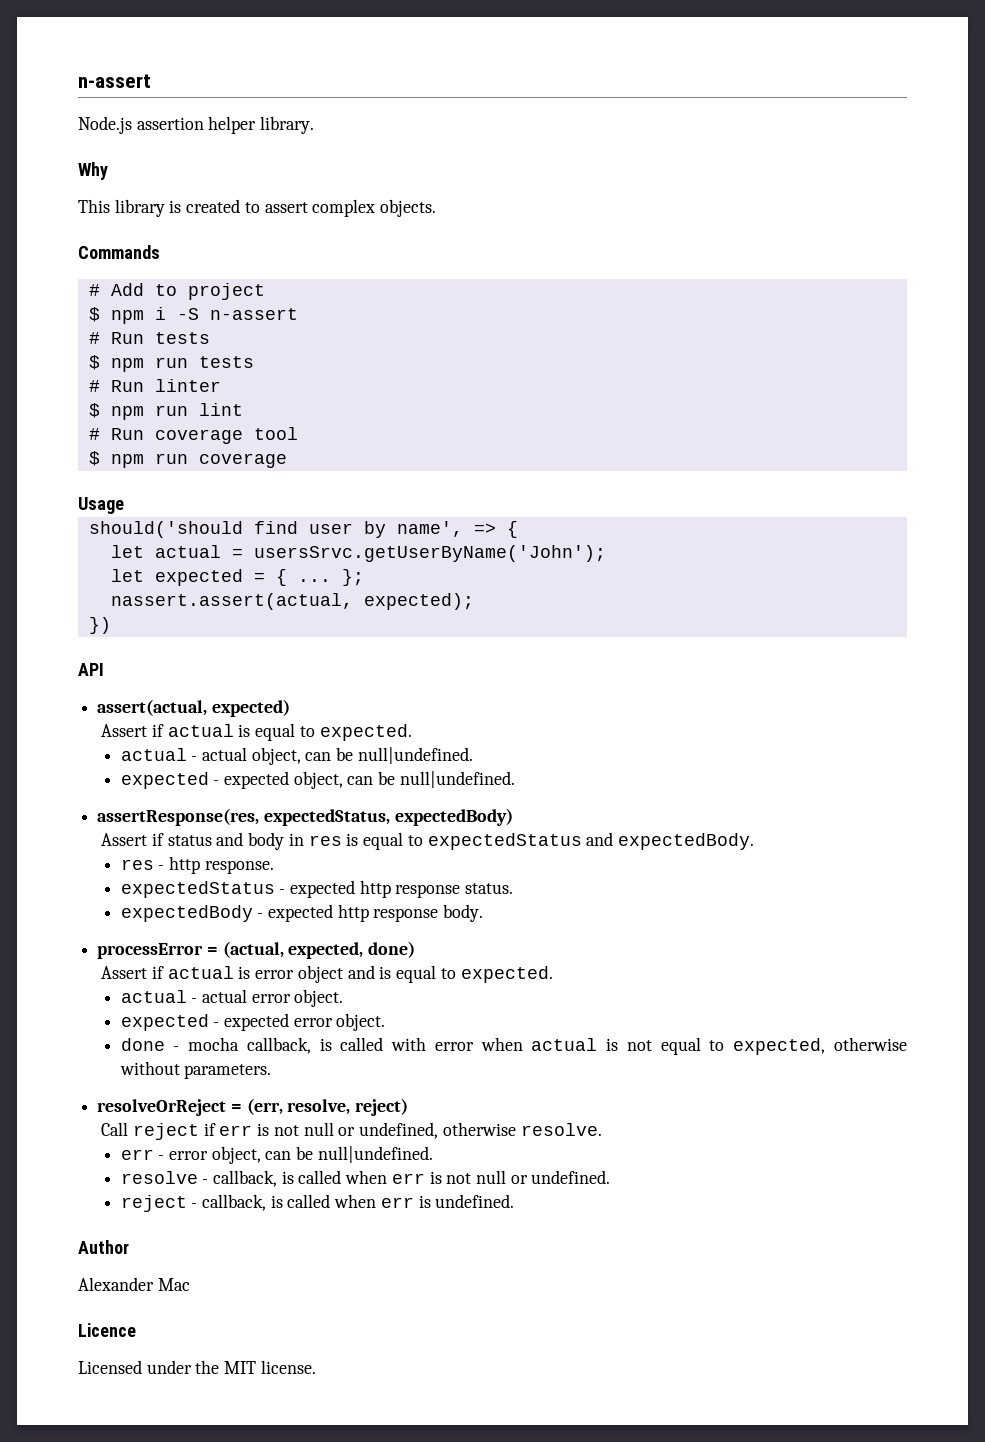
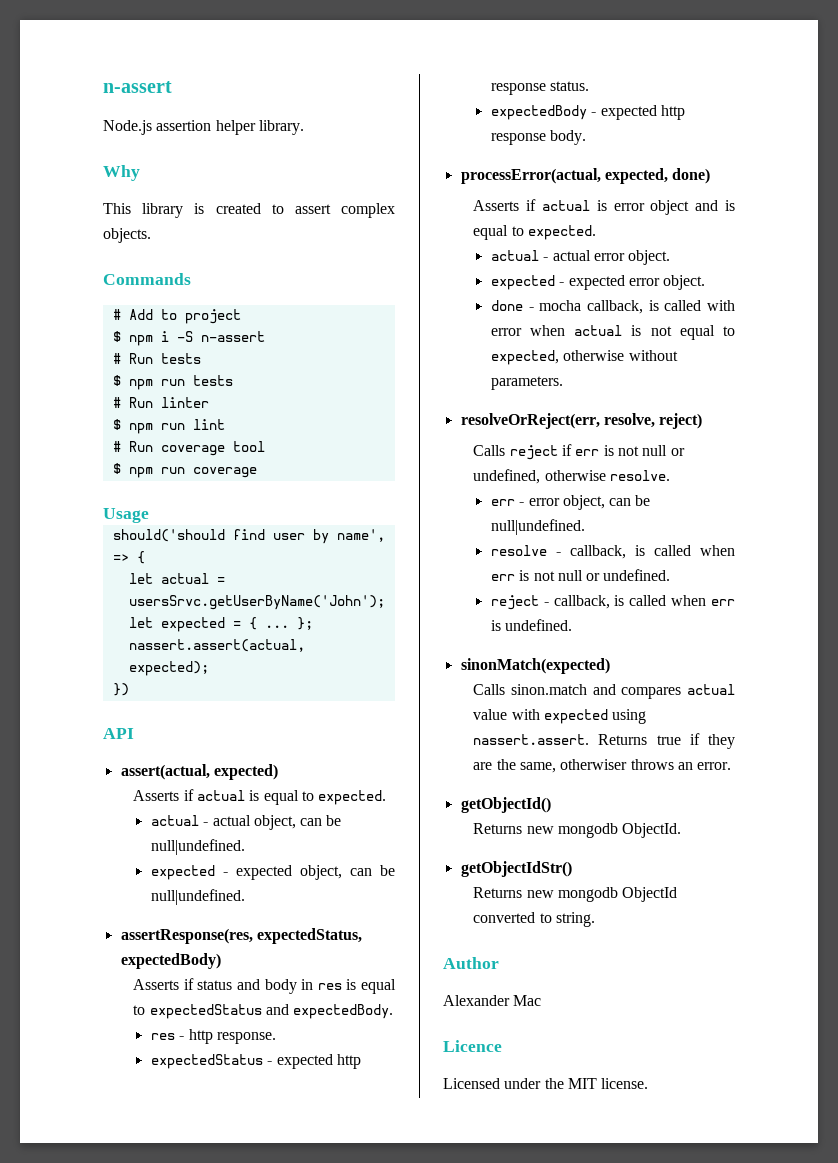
- Assert if actual is equal to expected.
+ Asserts if actual is equal to expected.
- Assert if status and body in res is equal to expectedStatus and expectedBody.
+ Asserts if status and body in res is equal to expectedStatus and expectedBody.
- processError = (actual, expected, done)
+ processError(actual, expected, done)
- Assert if actual is error object and is equal to expected.
+ Asserts if actual is error object and is equal to expected.
- resolveOrReject = (err, resolve, reject)
+ resolveOrReject(err, resolve, reject)
- Call reject if err is not null or undefined, otherwise resolve.
+ Calls reject if err is not null or undefined, otherwise resolve.
+ sinonMatch(expected)
+ Calls sinon.match and compares actual value with expected using nassert.assert. Returns true if they are the same, otherwiser throws an error.
+ getObjectId()
+ Returns new mongodb ObjectId.
+ getObjectIdStr()
+ Returns new mongodb ObjectId converted to string.

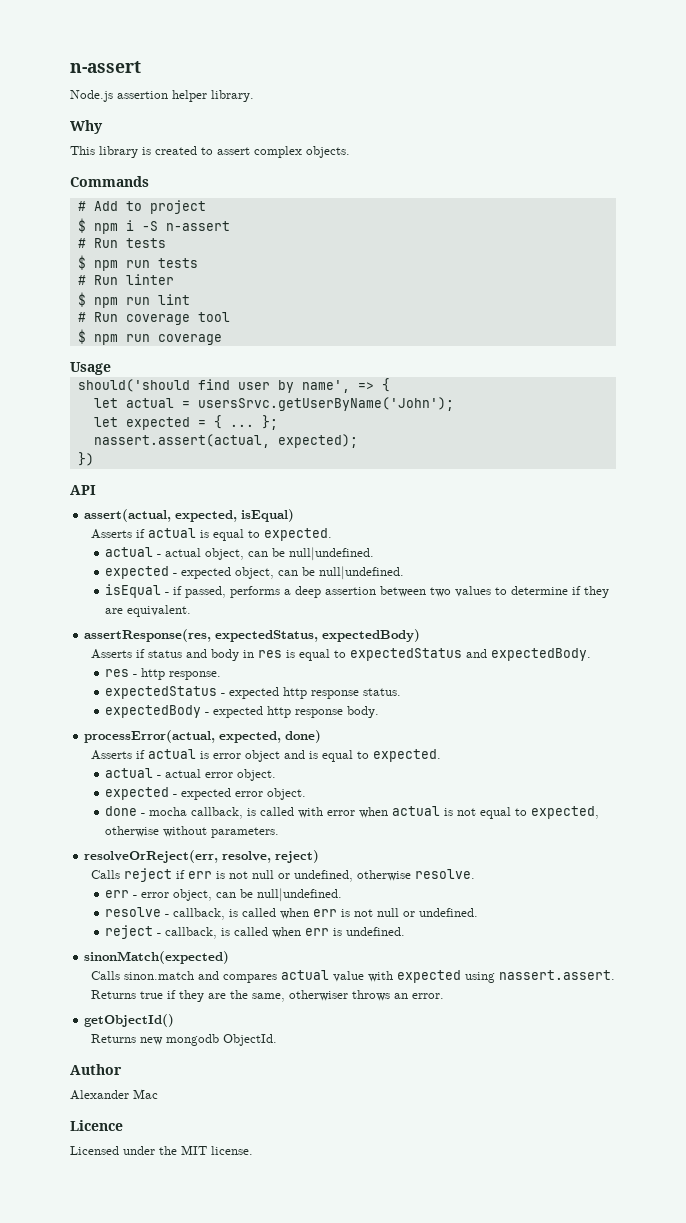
- assert(actual, expected)
+ assert(actual, expected, isEqual)
+ isEqual - if passed, performs a deep assertion between two values to determine if they are equivalent.
- getObjectIdStr()
- Returns new mongodb ObjectId converted to string.

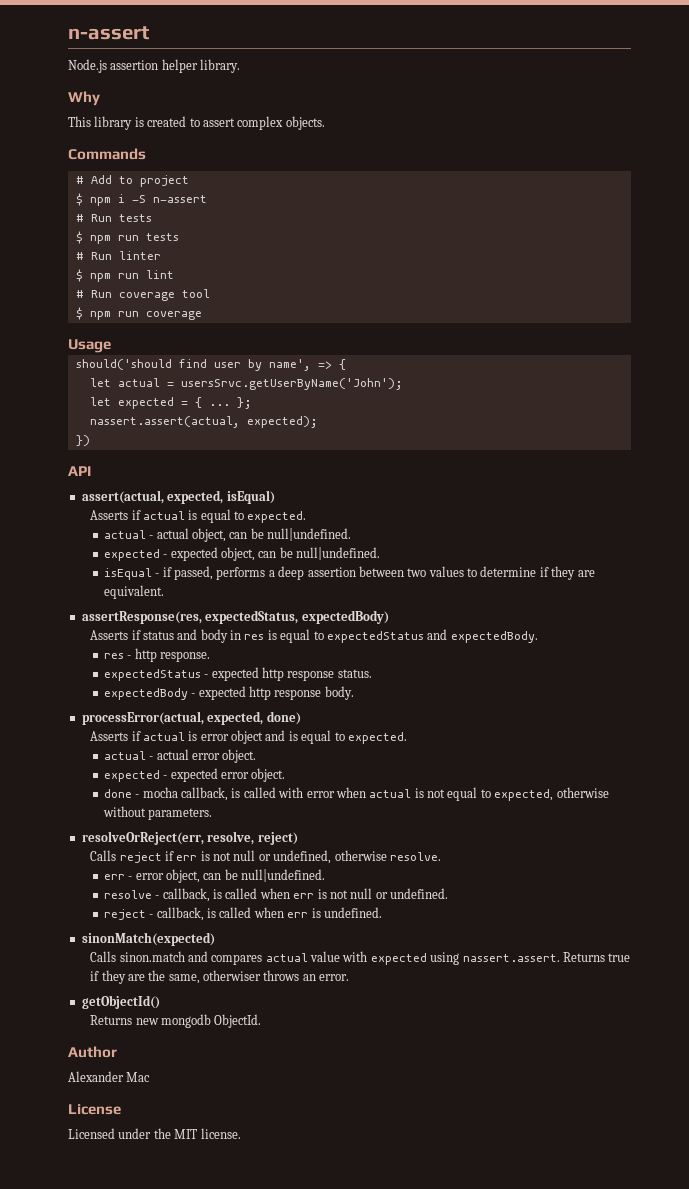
- Licence
+ License

